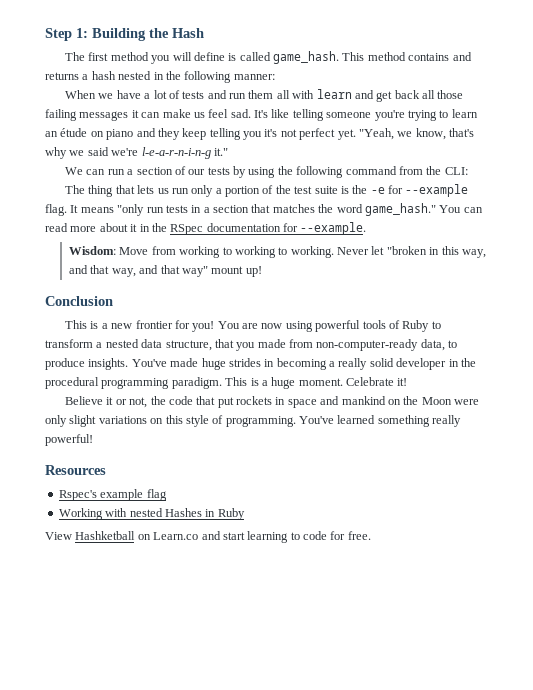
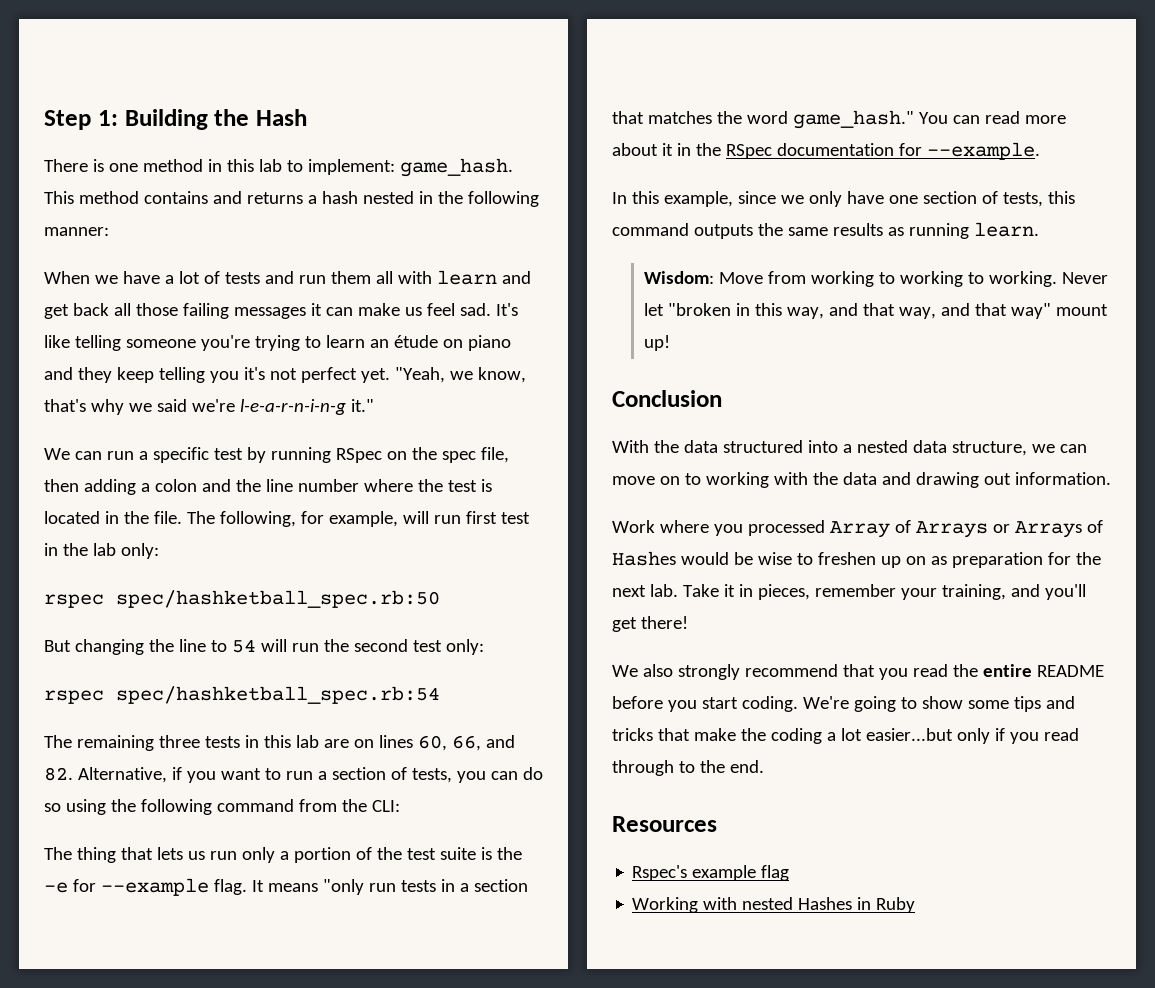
- The first method you will define is called game_hash.
+ There is one method in this lab to implement: game_hash.
- We can run a section of our tests by using the following command from the CLI:
+ We can run a specific test by running RSpec on the spec file, then adding a colon and the line number where the test is located in the file. The following, for example, will run first test in the lab only:
+ rspec spec/hashketball_spec.rb:50
+ But changing the line to 54 will run the second test only:
+ rspec spec/hashketball_spec.rb:54
+ The remaining three tests in this lab are on lines 60, 66, and 82. Alternative, if you want to run a section of tests, you can do so using the following command from the CLI:
+ In this example, since we only have one section of tests, this command outputs the same results as running learn.
- This is a new frontier for you! You are now using powerful tools of Ruby to transform a nested data structure, that you made from non-computer-ready data, to produce insights. You've made huge strides in becoming a really solid developer in the procedural programming paradigm. This is a huge moment. Celebrate it!
- Believe it or not, the code that put rockets in space and mankind on the Moon were only slight variations on this style of programming. You've learned something really powerful!
+ With the data structured into a nested data structure, we can move on to working with the data and drawing out information.
+ Work where you processed Array of Arrays or Arrays of Hashes would be wise to freshen up on as preparation for the next lab. Take it in pieces, remember your training, and you'll get there!
+ We also strongly recommend that you read the entire README before you start coding. We're going to show some tips and tricks that make the coding a lot easier...but only if you read through to the end.
- View Hashketball on Learn.co and start learning to code for free.

